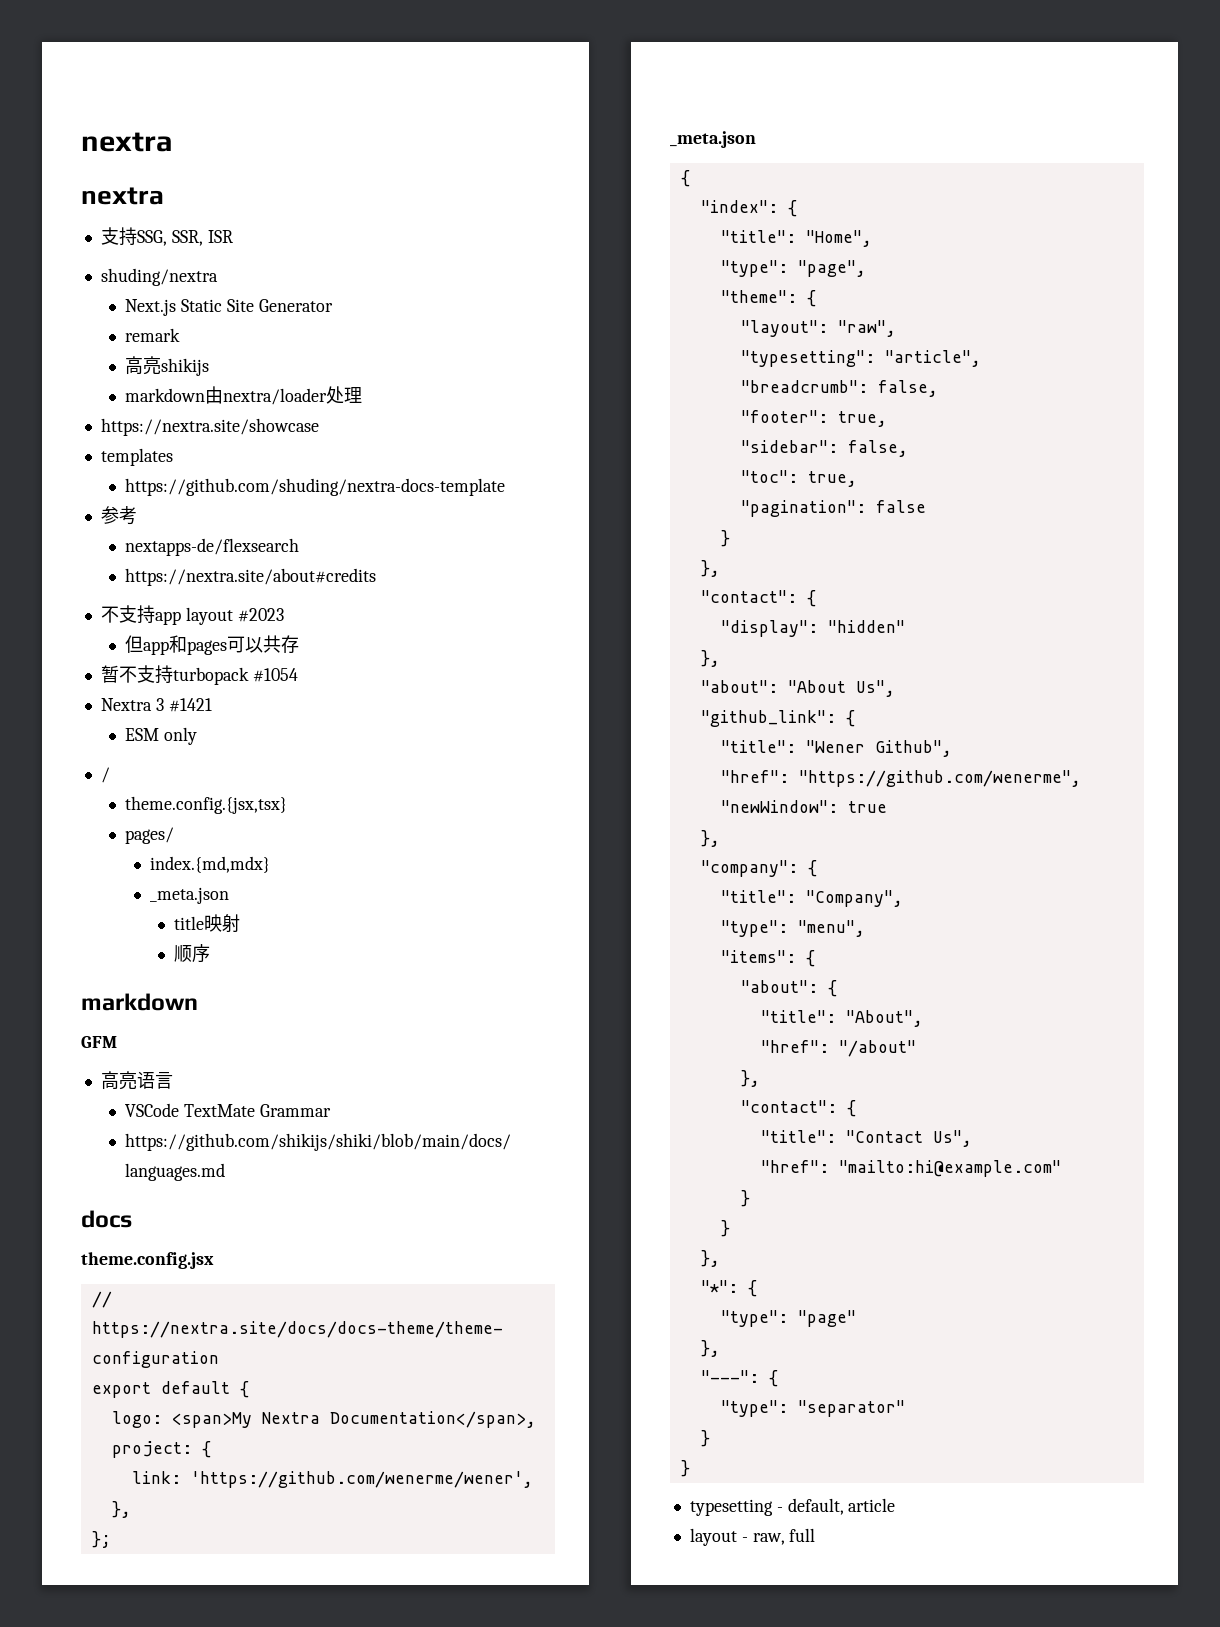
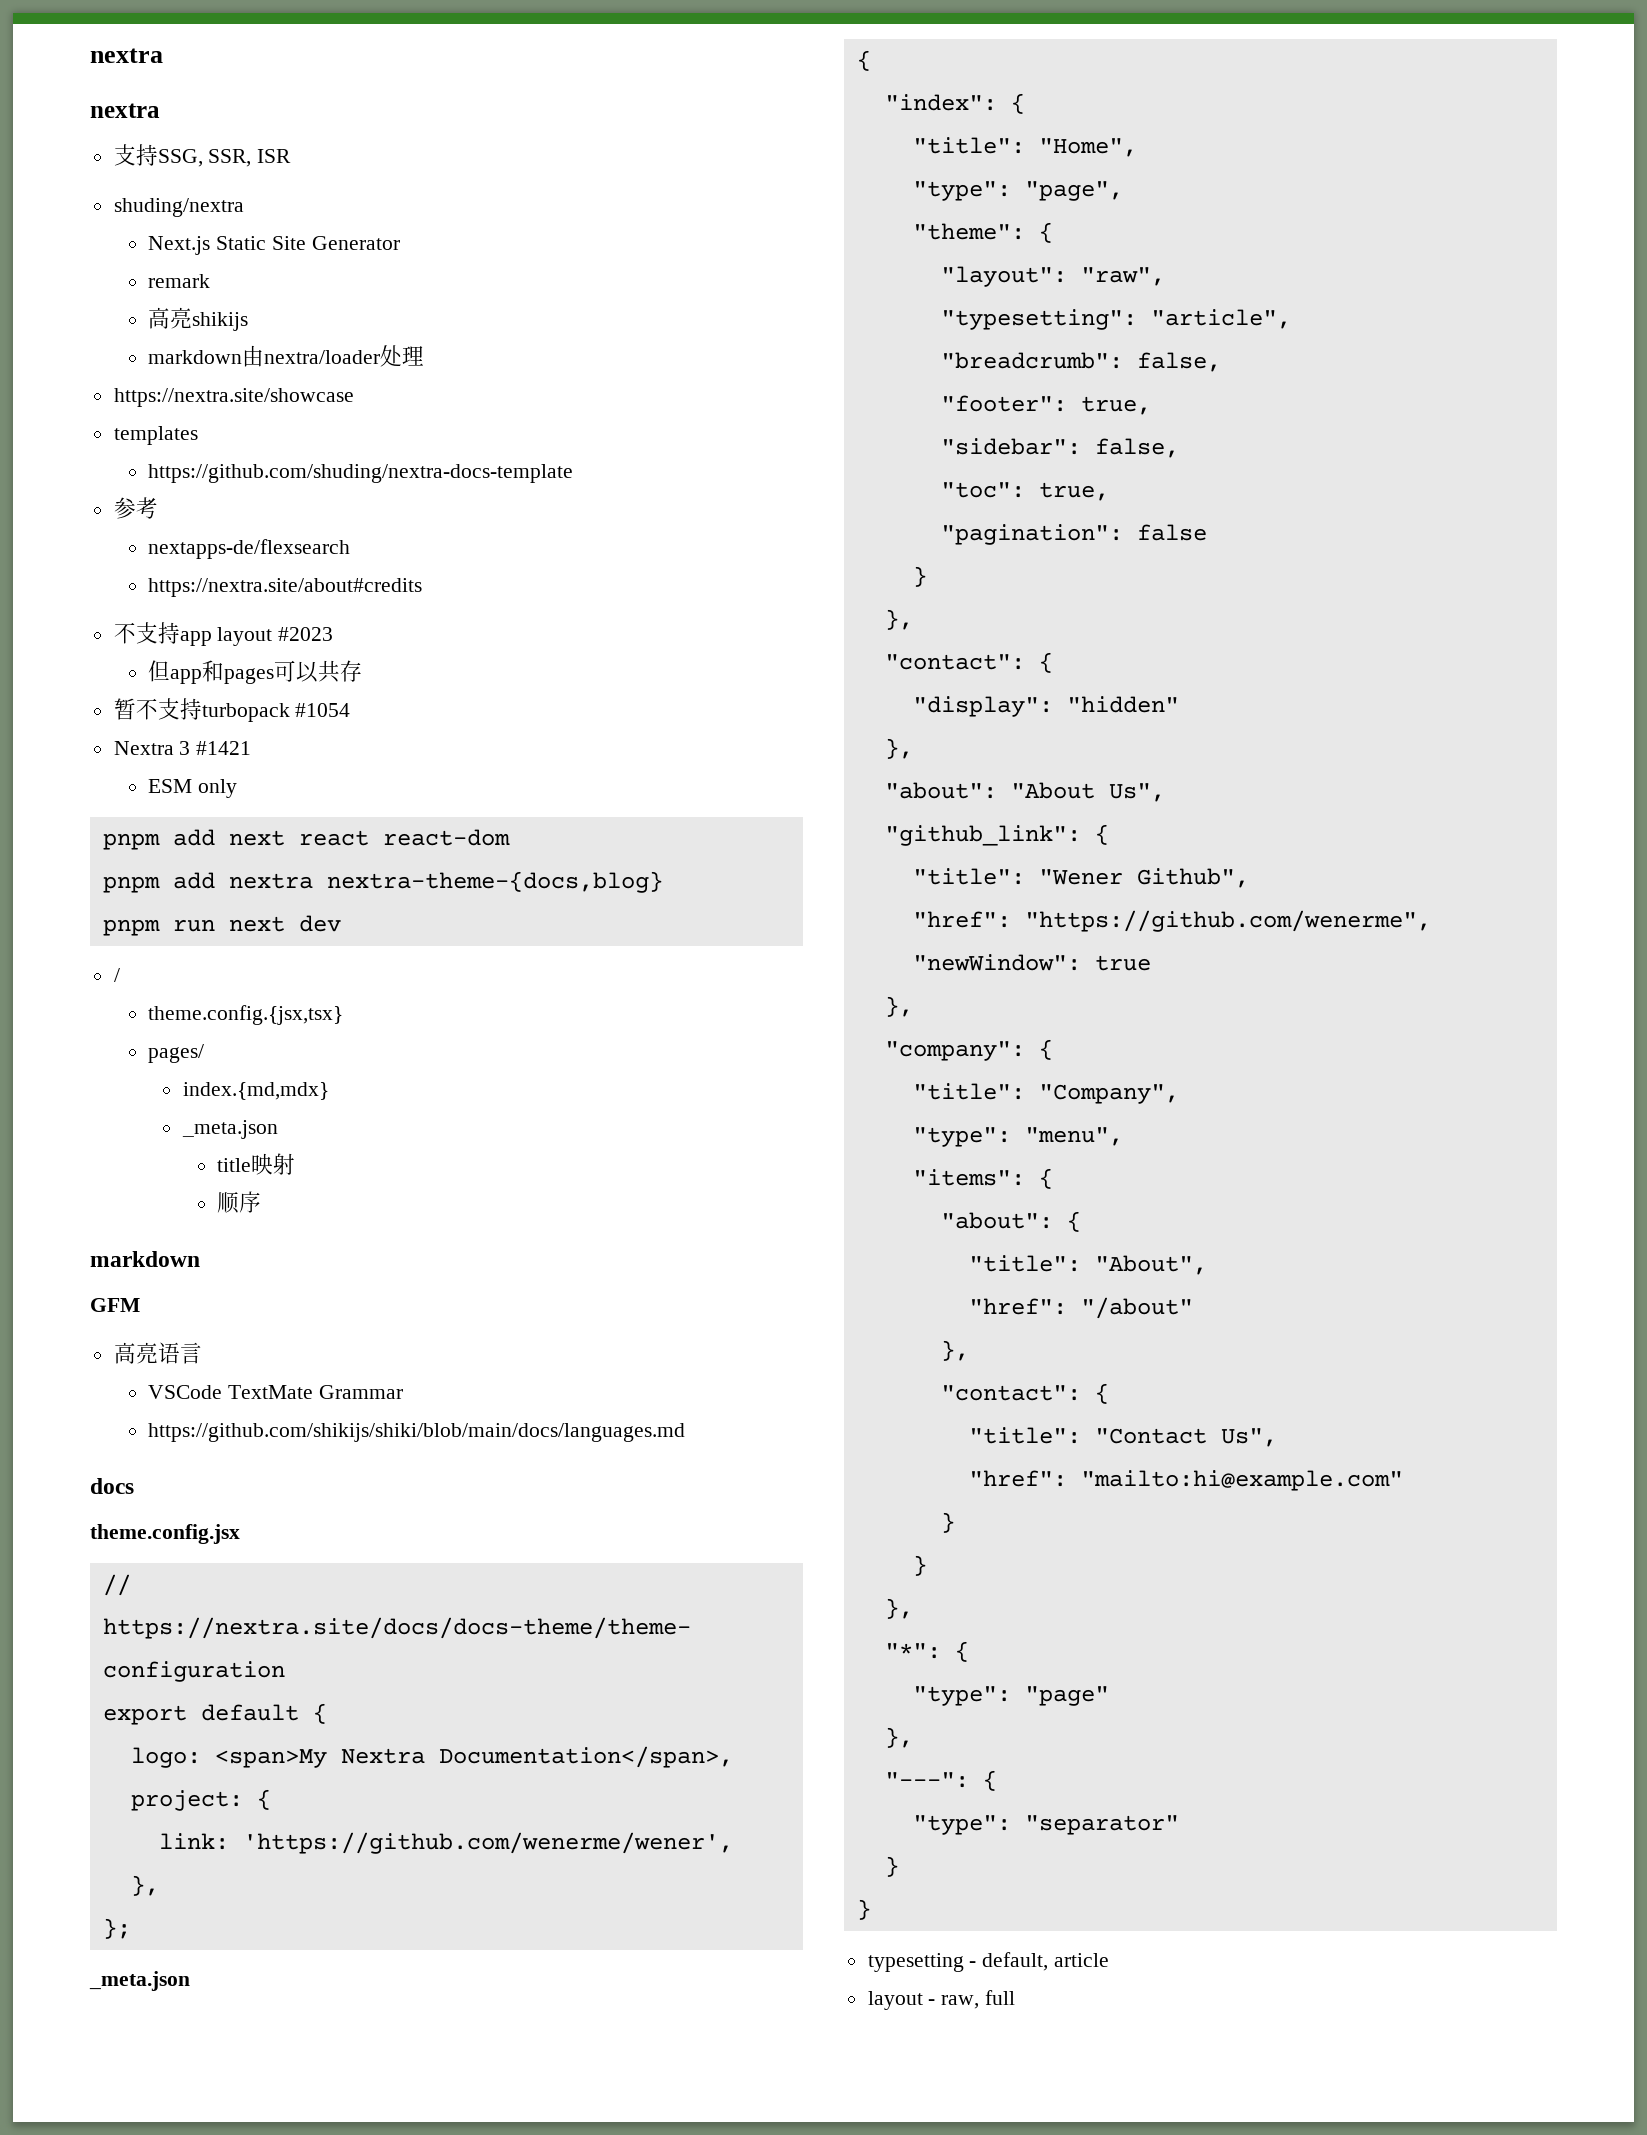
+ pnpm add next react react-dom
+ pnpm add nextra nextra-theme-{docs,blog}
+ pnpm run next dev

